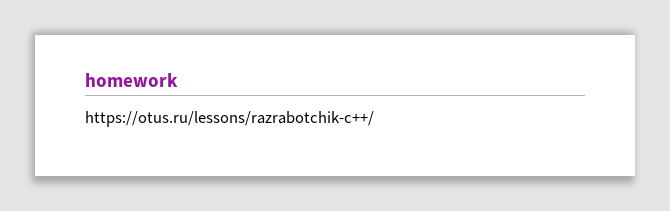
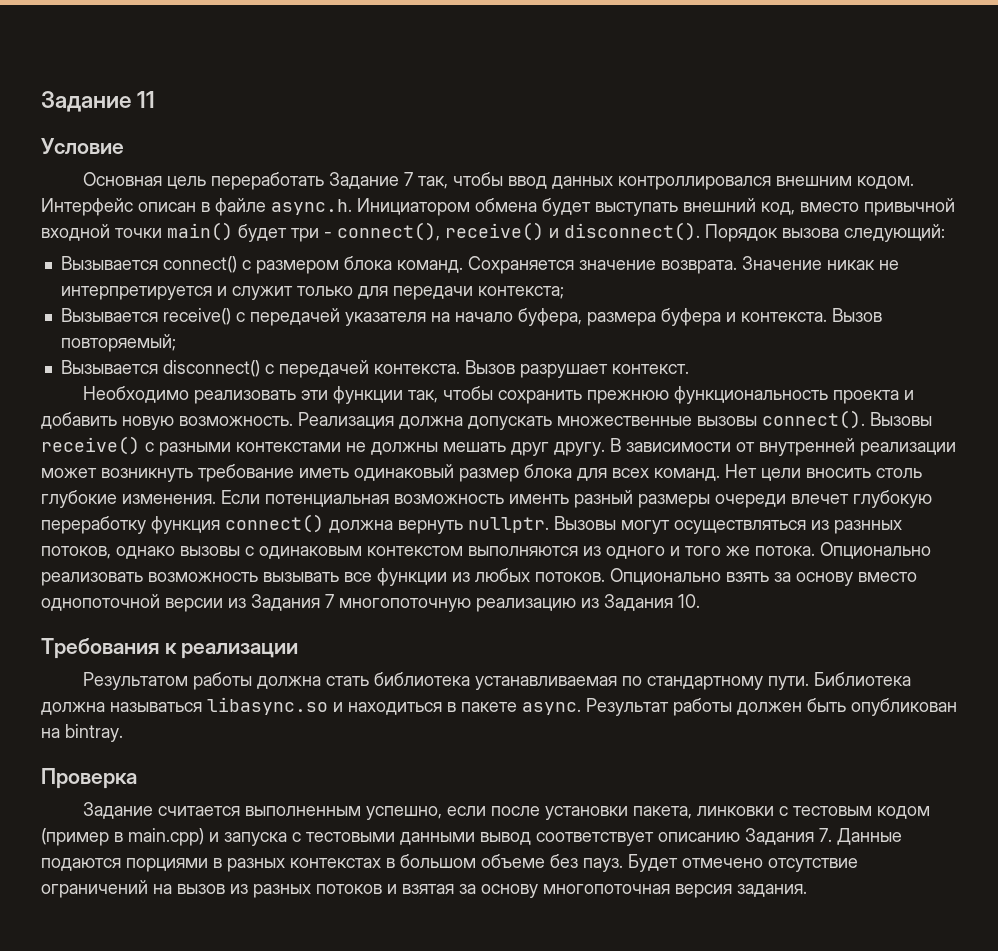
- homework
- https://otus.ru/lessons/razrabotchik-c++/
+ Задание 11
+ Условие
+ Основная цель переработать Задание 7 так, чтобы ввод данных контроллировался внешним кодом. Интерфейс описан в файле async.h. Инициатором обмена будет выступать внешний код, вместо привычной входной точки main() будет три - connect(), receive() и disconnect(). Порядок вызова следующий:
+ Вызывается connect() с размером блока команд. Сохраняется значение возврата. Значение никак не интерпретируется и служит только для передачи контекста;
+ Вызывается receive() с передачей указателя на начало буфера, размера буфера и контекста. Вызов повторяемый;
+ Вызывается disconnect() с передачей контекста. Вызов разрушает контекст.
+ Необходимо реализовать эти функции так, чтобы сохранить прежнюю функциональность проекта и добавить новую возможность. Реализация должна допускать множественные вызовы connect(). Вызовы receive() с разными контекстами не должны мешать друг другу. В зависимости от внутренней реализации может возникнуть требование иметь одинаковый размер блока для всех команд. Нет цели вносить столь глубокие изменения. Если потенциальная возможность именть разный размеры очереди влечет глубокую переработку функция connect() должна вернуть nullptr. Вызовы могут осуществляться из разнных потоков, однако вызовы с одинаковым контекстом выполняются из одного и того же потока. Опционально реализовать возможность вызывать все функции из любых потоков. Опционально взять за основу вместо однопоточной версии из Задания 7 многопоточную реализацию из Задания 10.
+ Требования к реализации
+ Результатом работы должна стать библиотека устанавливаемая по стандартному пути. Библиотека должна называться libasync.so и находиться в пакете async. Результат работы должен быть опубликован на bintray.
+ Проверка
+ Задание считается выполненным успешно, если после установки пакета, линковки с тестовым кодом (пример в main.cpp) и запуска с тестовыми данными вывод соответствует описанию Задания 7. Данные подаются порциями в разных контекстах в большом объеме без пауз. Будет отмечено отсутствие ограничений на вызов из разных потоков и взятая за основу многопоточная версия задания.

